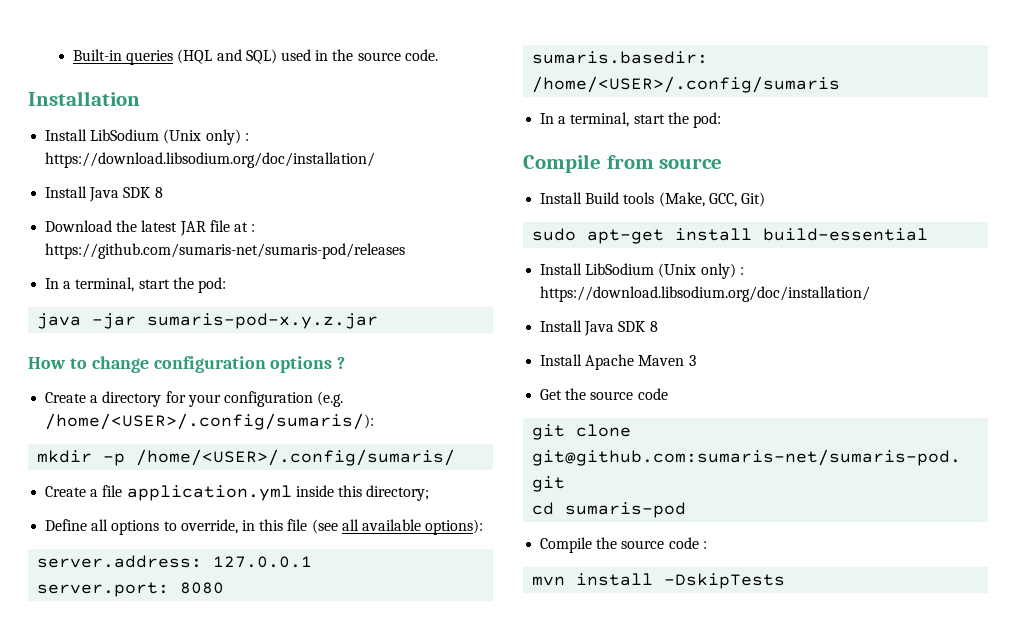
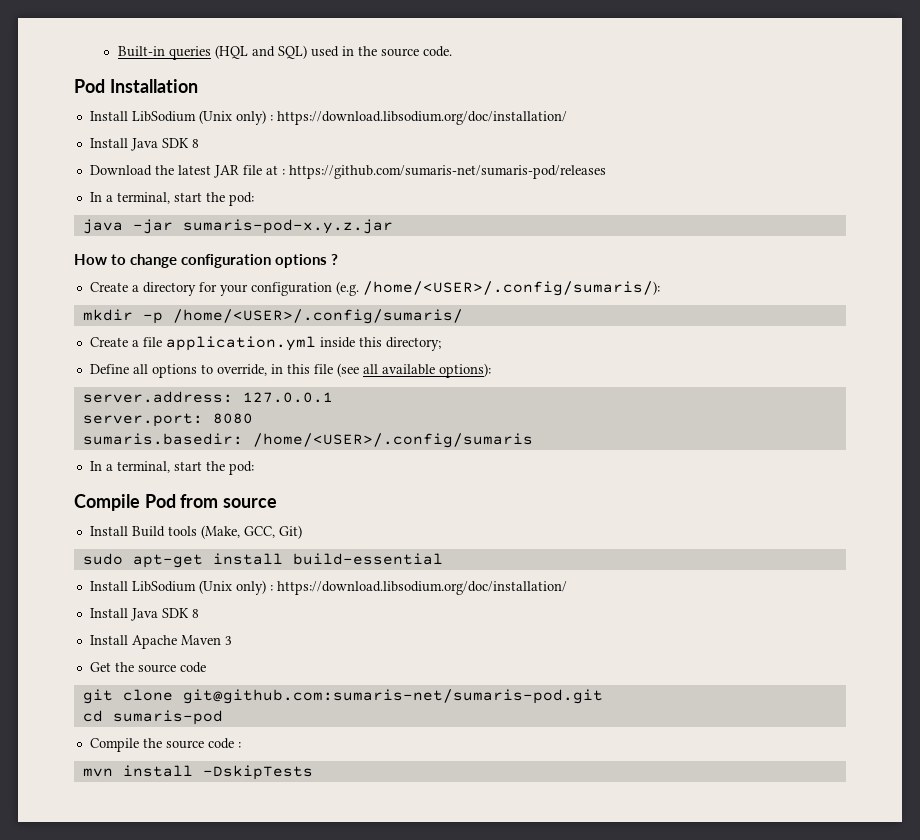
- Installation
+ Pod Installation
- Compile from source
+ Compile Pod from source

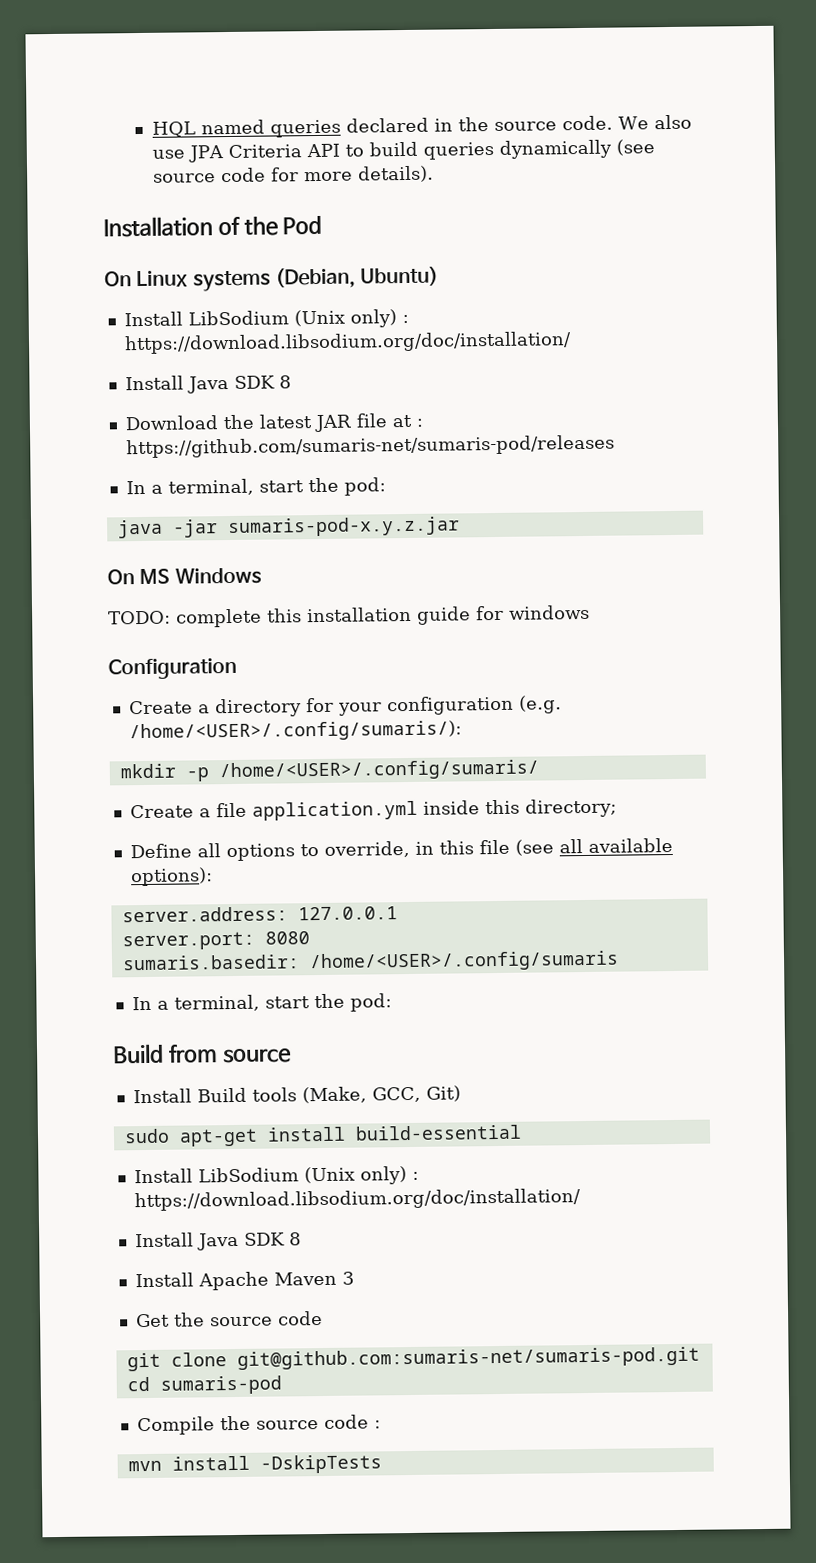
- Built-in queries (HQL and SQL) used in the source code.
- Pod Installation
+ HQL named queries declared in the source code. We also use JPA Criteria API to build queries dynamically (see source code for more details).
+ Installation of the Pod
+ On Linux systems (Debian, Ubuntu)
- How to change configuration options ?
+ On MS Windows
+ TODO: complete this installation guide for windows
+ Configuration
- Compile Pod from source
+ Build from source

